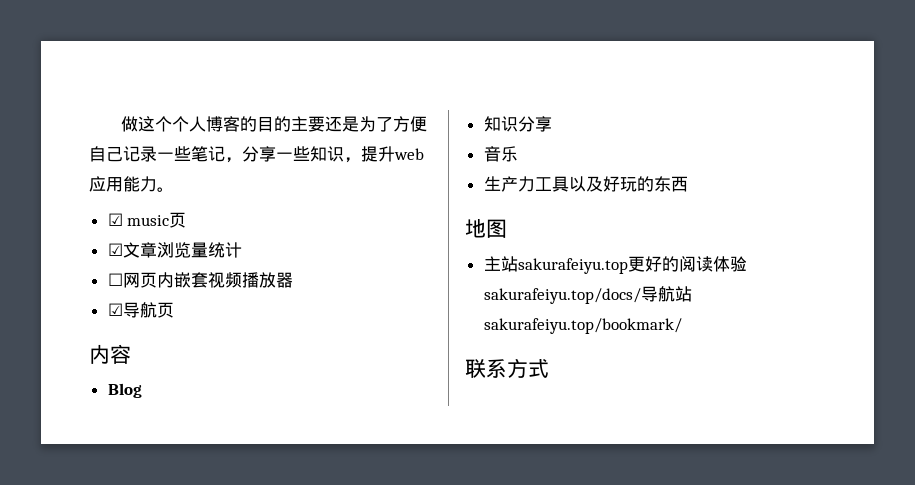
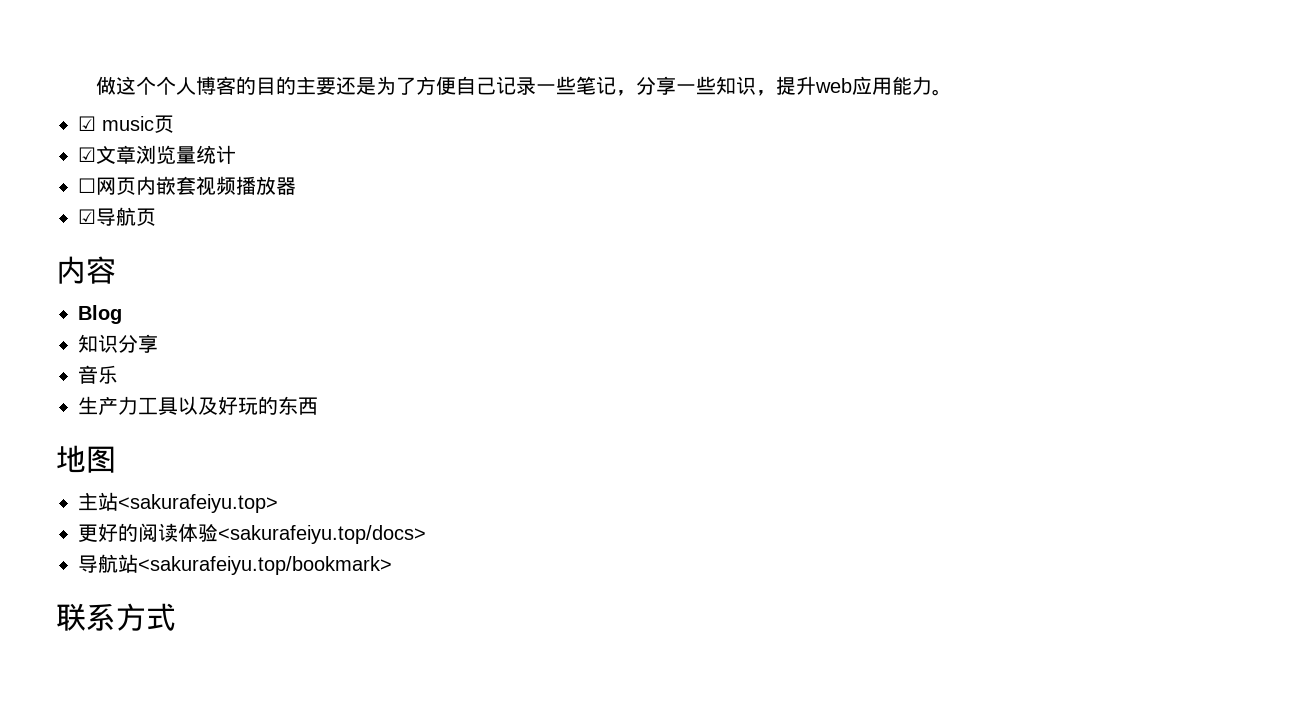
- 主站sakurafeiyu.top更好的阅读体验sakurafeiyu.top/docs/导航站sakurafeiyu.top/bookmark/
+ 主站<sakurafeiyu.top>
+ 更好的阅读体验<sakurafeiyu.top/docs>
+ 导航站<sakurafeiyu.top/bookmark>

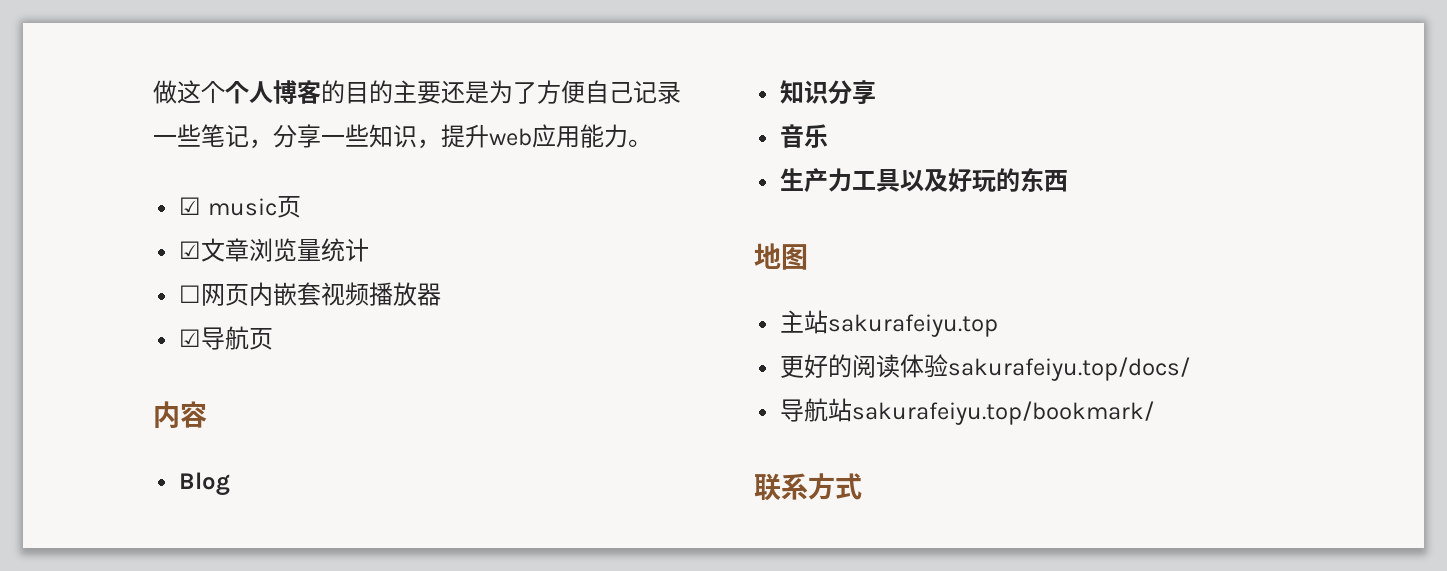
- 主站<sakurafeiyu.top>
+ 主站sakurafeiyu.top
- 更好的阅读体验<sakurafeiyu.top/docs>
+ 更好的阅读体验sakurafeiyu.top/docs/
- 导航站<sakurafeiyu.top/bookmark>
+ 导航站sakurafeiyu.top/bookmark/

